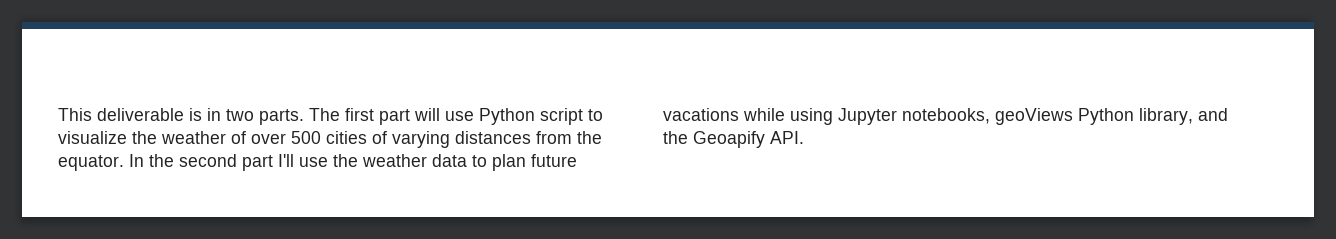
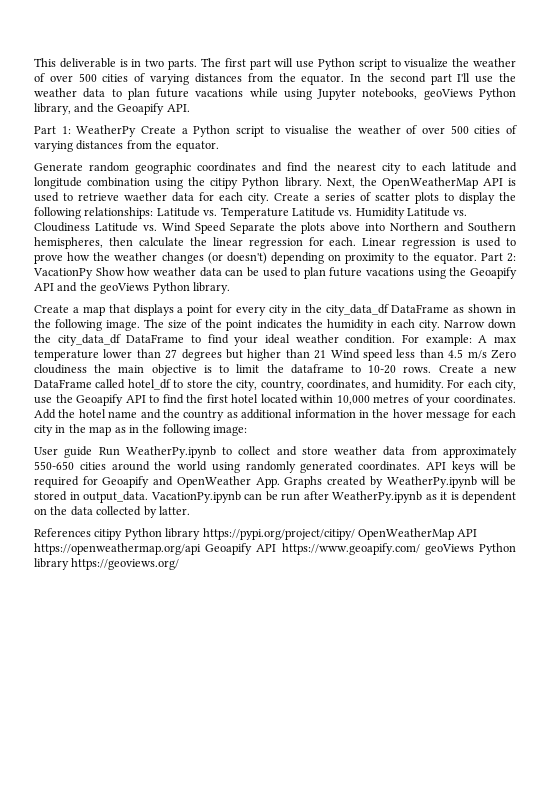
+ Part 1: WeatherPy Create a Python script to visualise the weather of over 500 cities of varying distances from the equator.
+ Generate random geographic coordinates and find the nearest city to each latitude and longitude combination using the citipy Python library. Next, the OpenWeatherMap API is used to retrieve waether data for each city. Create a series of scatter plots to display the following relationships: Latitude vs. Temperature Latitude vs. Humidity Latitude vs. Cloudiness Latitude vs. Wind Speed Separate the plots above into Northern and Southern hemispheres, then calculate the linear regression for each. Linear regression is used to prove how the weather changes (or doesn't) depending on proximity to the equator. Part 2: VacationPy Show how weather data can be used to plan future vacations using the Geoapify API and the geoViews Python library.
+ Create a map that displays a point for every city in the city_data_df DataFrame as shown in the following image. The size of the point indicates the humidity in each city. Narrow down the city_data_df DataFrame to find your ideal weather condition. For example: A max temperature lower than 27 degrees but higher than 21 Wind speed less than 4.5 m/s Zero cloudiness the main objective is to limit the dataframe to 10-20 rows. Create a new DataFrame called hotel_df to store the city, country, coordinates, and humidity. For each city, use the Geoapify API to find the first hotel located within 10,000 metres of your coordinates. Add the hotel name and the country as additional information in the hover message for each city in the map as in the following image:
+ User guide Run WeatherPy.ipynb to collect and store weather data from approximately 550-650 cities around the world using randomly generated coordinates. API keys will be required for Geoapify and OpenWeather App. Graphs created by WeatherPy.ipynb will be stored in output_data. VacationPy.ipynb can be run after WeatherPy.ipynb as it is dependent on the data collected by latter.
+ References citipy Python library https://pypi.org/project/citipy/ OpenWeatherMap API https://openweathermap.org/api Geoapify API https://www.geoapify.com/ geoViews Python library https://geoviews.org/

